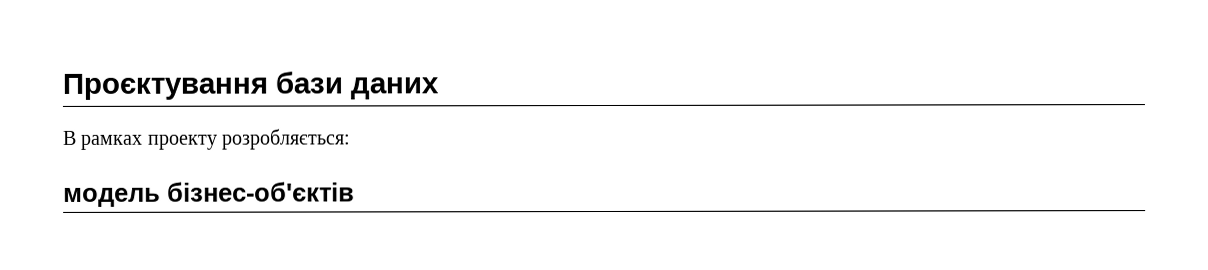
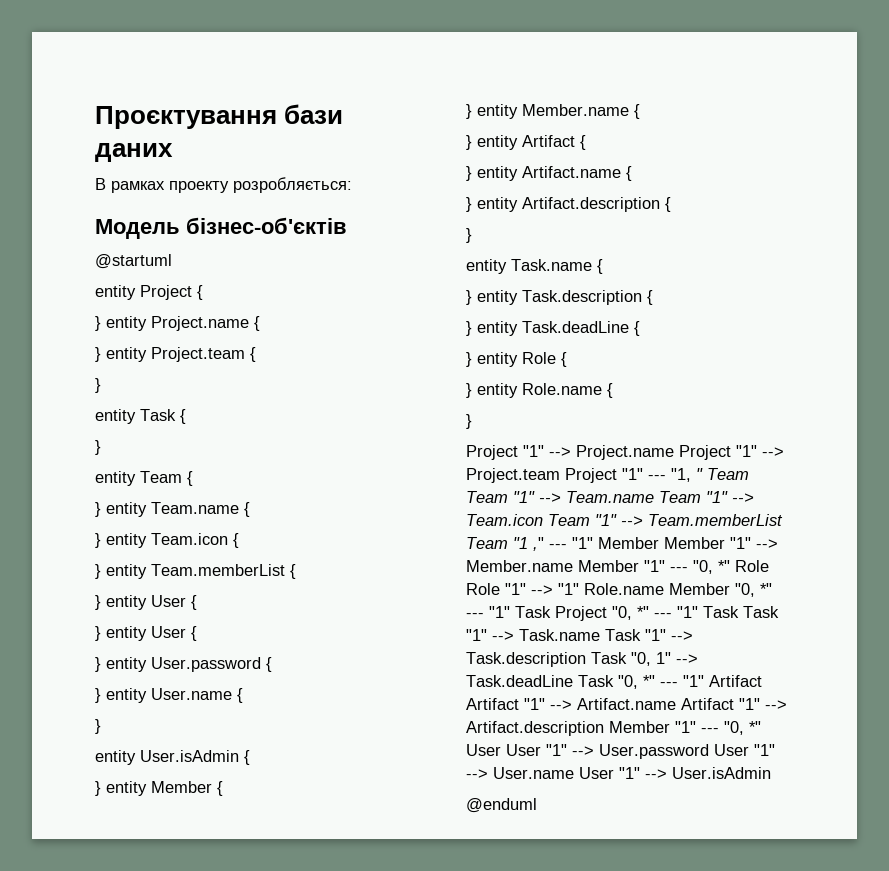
- модель бізнес-об'єктів
+ Модель бізнес-об'єктів
+ @startuml
+ entity Project {
+ } entity Project.name {
+ } entity Project.team {
+ }
+ entity Task {
+ }
+ entity Team {
+ } entity Team.name {
+ } entity Team.icon {
+ } entity Team.memberList {
+ } entity User {
+ } entity User {
+ } entity User.password {
+ } entity User.name {
+ }
+ entity User.isAdmin {
+ } entity Member {
+ } entity Member.name {
+ } entity Artifact {
+ } entity Artifact.name {
+ } entity Artifact.description {
+ }
+ entity Task.name {
+ } entity Task.description {
+ } entity Task.deadLine {
+ } entity Role {
+ } entity Role.name {
+ }
+ Project "1" --> Project.name Project "1" --> Project.team Project "1" --- "1, " Team Team "1" --> Team.name Team "1" --> Team.icon Team "1" --> Team.memberList Team "1 ," --- "1" Member Member "1" --> Member.name Member "1" --- "0, *" Role Role "1" --> "1" Role.name Member "0, *" --- "1" Task Project "0, *" --- "1" Task Task "1" --> Task.name Task "1" --> Task.description Task "0, 1" --> Task.deadLine Task "0, *" --- "1" Artifact Artifact "1" --> Artifact.name Artifact "1" --> Artifact.description Member "1" --- "0, *" User User "1" --> User.password User "1" --> User.name User "1" --> User.isAdmin
+ @enduml

